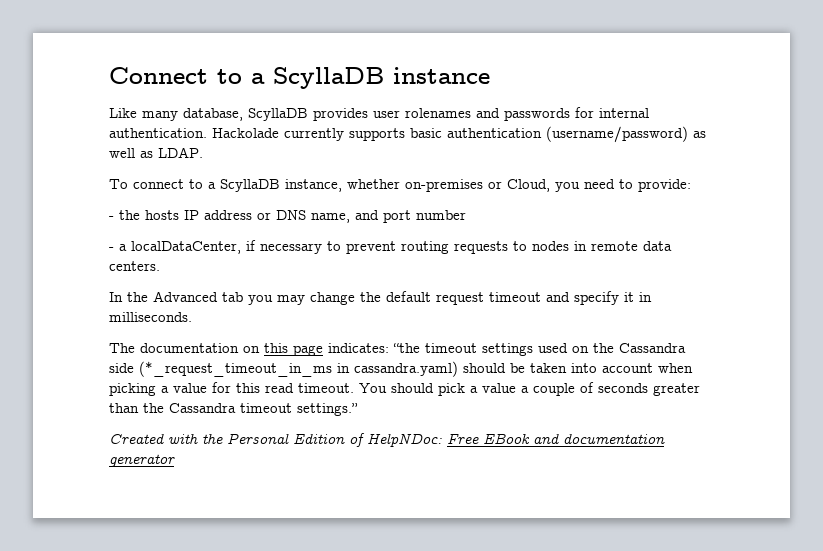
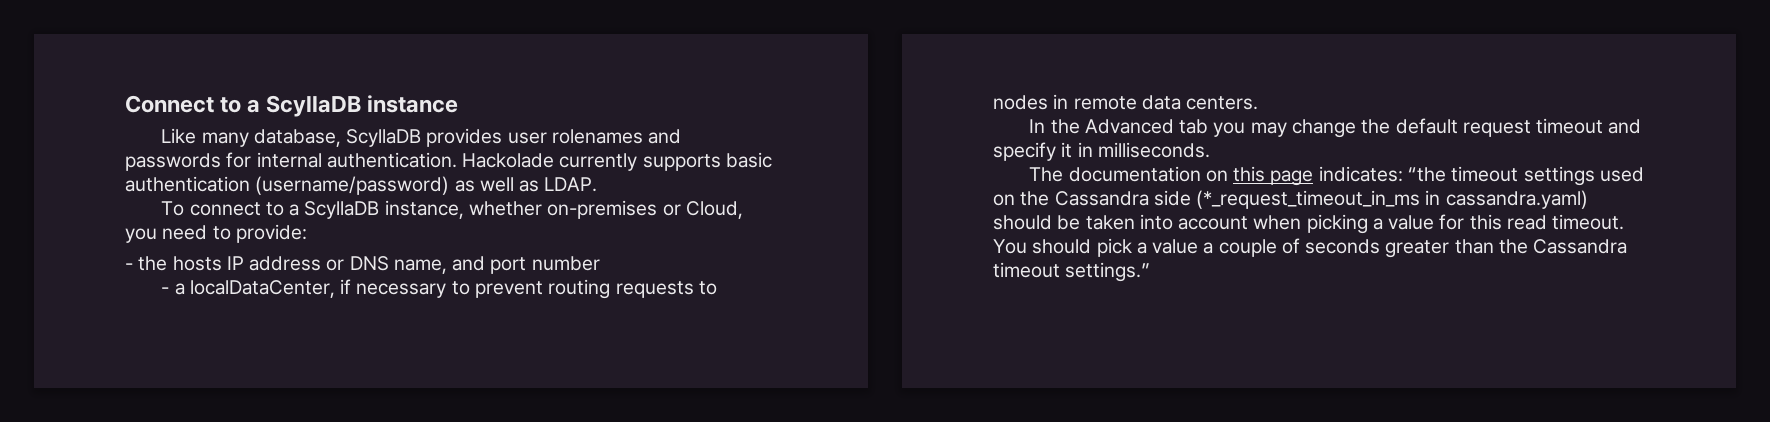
- Created with the Personal Edition of HelpNDoc: Free EBook and documentation generator

